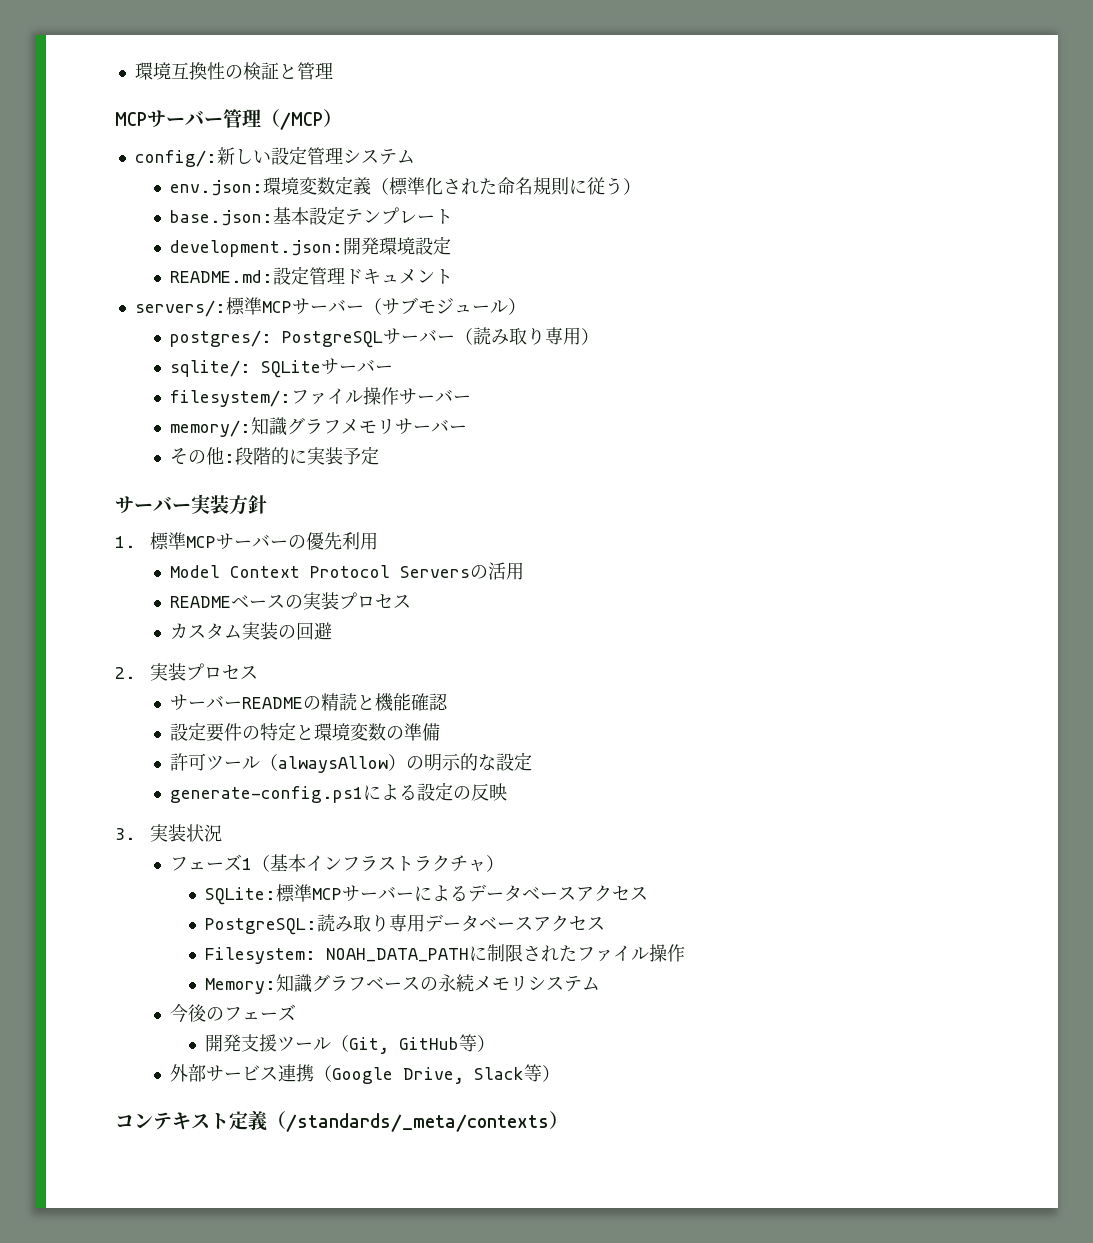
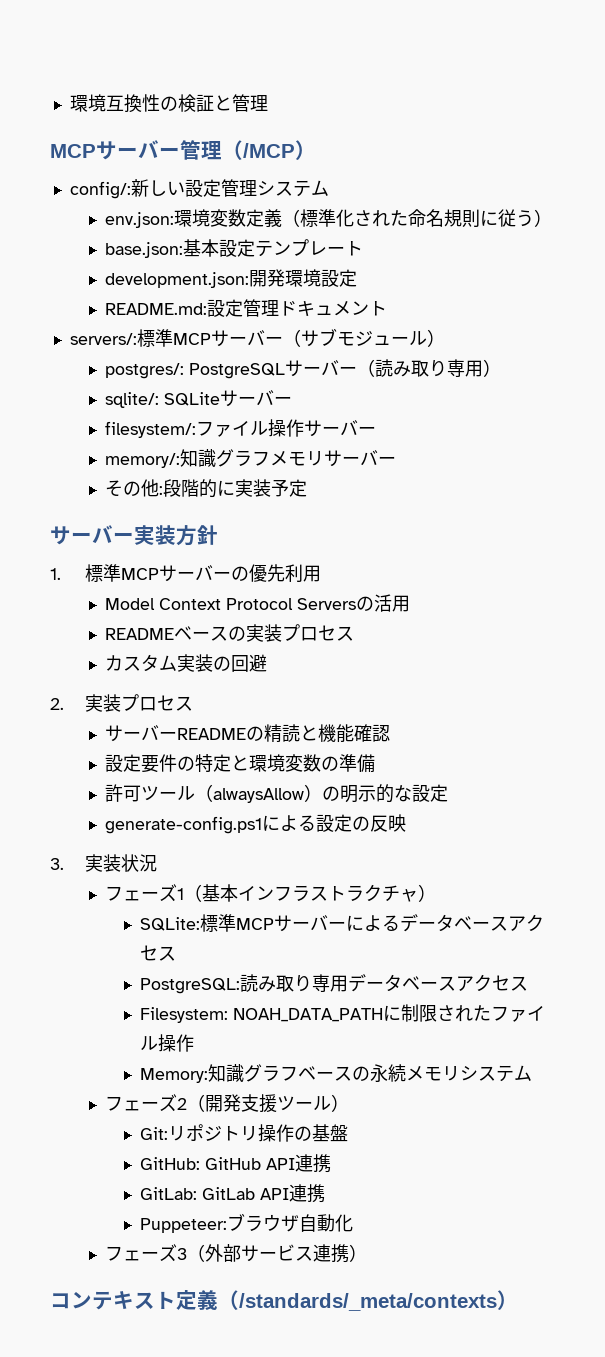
- 今後のフェーズ
- 開発支援ツール（Git, GitHub等）
- 外部サービス連携（Google Drive, Slack等）
+ フェーズ2（開発支援ツール）
+ Git:リポジトリ操作の基盤
+ GitHub: GitHub API連携
+ GitLab: GitLab API連携
+ Puppeteer:ブラウザ自動化
+ フェーズ3（外部サービス連携）

